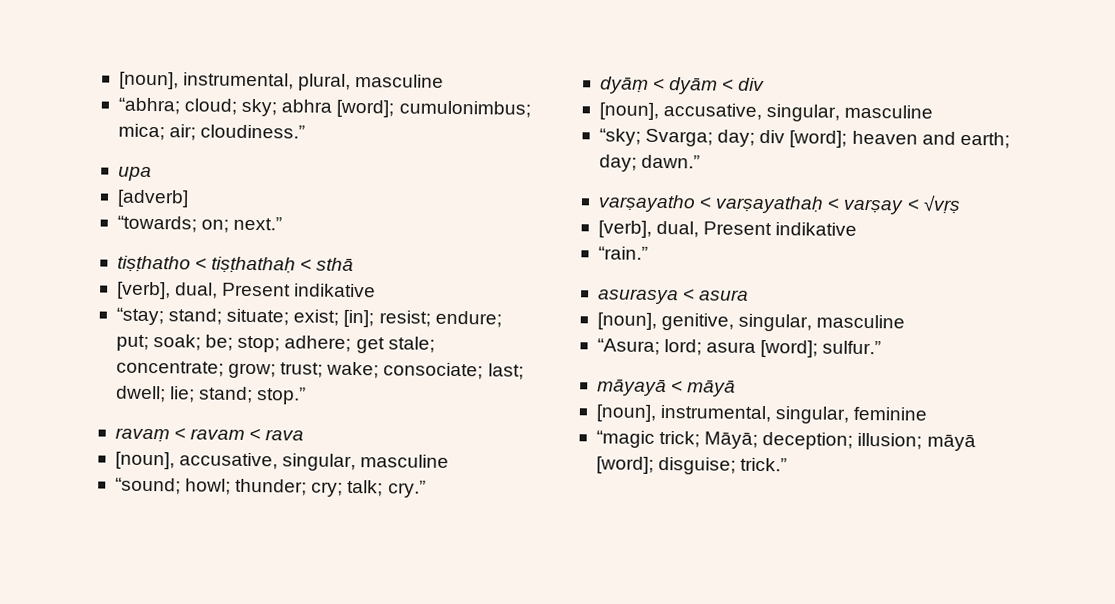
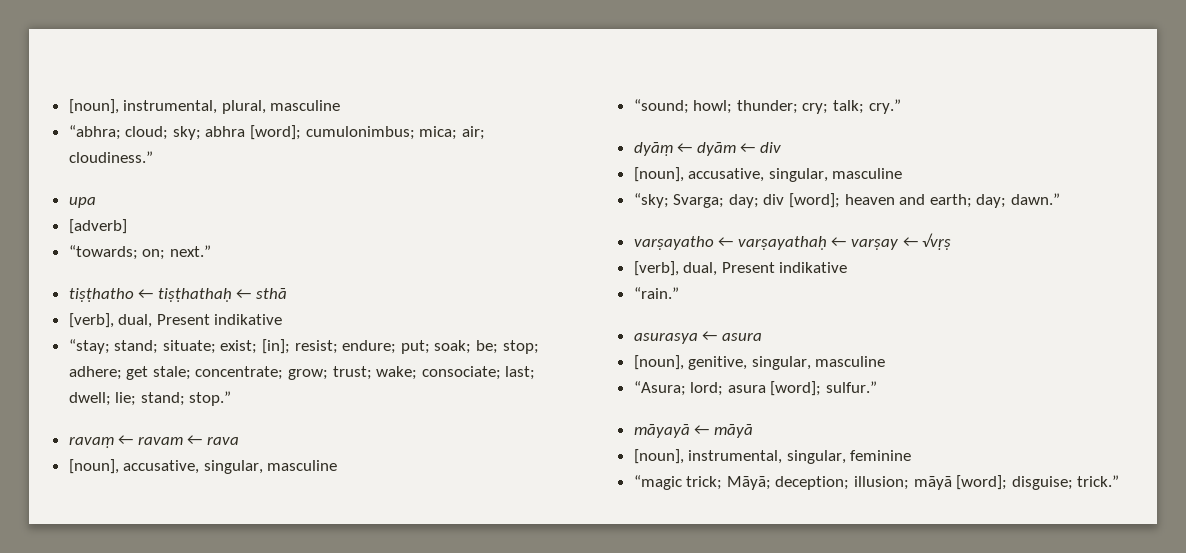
- tiṣṭhatho < tiṣṭhathaḥ < sthā
+ tiṣṭhatho ← tiṣṭhathaḥ ← sthā
- ravaṃ < ravam < rava
+ ravaṃ ← ravam ← rava
- dyāṃ < dyām < div
+ dyāṃ ← dyām ← div
- varṣayatho < varṣayathaḥ < varṣay < √vṛṣ
+ varṣayatho ← varṣayathaḥ ← varṣay ← √vṛṣ
- asurasya < asura
+ asurasya ← asura
- māyayā < māyā
+ māyayā ← māyā

